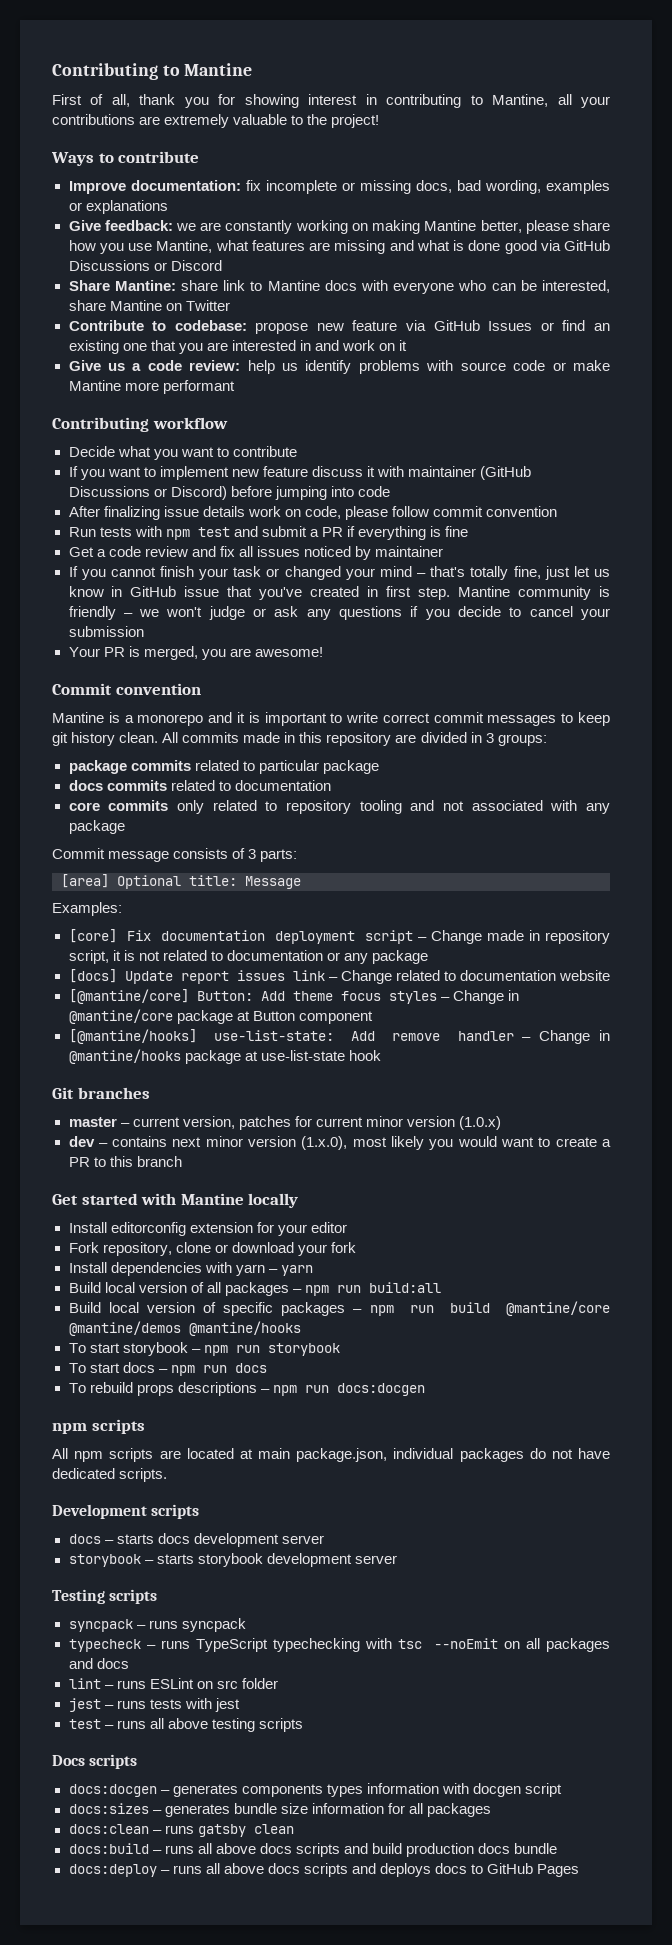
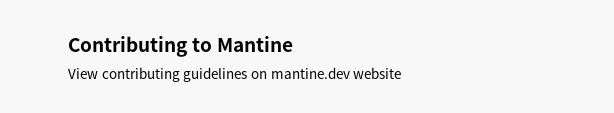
- First of all, thank you for showing interest in contributing to Mantine, all your contributions are extremely valuable to the project!
- Ways to contribute
- Improve documentation: fix incomplete or missing docs, bad wording, examples or explanations
- Give feedback: we are constantly working on making Mantine better, please share how you use Mantine, what features are missing and what is done good via GitHub Discussions or Discord
- Share Mantine: share link to Mantine docs with everyone who can be interested, share Mantine on Twitter
- Contribute to codebase: propose new feature via GitHub Issues or find an existing one that you are interested in and work on it
- Give us a code review: help us identify problems with source code or make Mantine more performant
- Contributing workflow
- Decide what you want to contribute
- If you want to implement new feature discuss it with maintainer (GitHub Discussions or Discord) before jumping into code
- After finalizing issue details work on code, please follow commit convention
- Run tests with npm test and submit a PR if everything is fine
- Get a code review and fix all issues noticed by maintainer
- If you cannot finish your task or changed your mind – that's totally fine, just let us know in GitHub issue that you've created in first step. Mantine community is friendly – we won't judge or ask any questions if you decide to cancel your submission
- Your PR is merged, you are awesome!
- Commit convention
- Mantine is a monorepo and it is important to write correct commit messages to keep git history clean. All commits made in this repository are divided in 3 groups:
- package commits related to particular package
- docs commits related to documentation
- core commits only related to repository tooling and not associated with any package
- Commit message consists of 3 parts:
- [area] Optional title: Message
- Examples:
- [core] Fix documentation deployment script – Change made in repository script, it is not related to documentation or any package
- [docs] Update report issues link – Change related to documentation website
- [@mantine/core] Button: Add theme focus styles – Change in @mantine/core package at Button component
- [@mantine/hooks] use-list-state: Add remove handler – Change in @mantine/hooks package at use-list-state hook
- Git branches
- master – current version, patches for current minor version (1.0.x)
- dev – contains next minor version (1.x.0), most likely you would want to create a PR to this branch
- Get started with Mantine locally
- Install editorconfig extension for your editor
- Fork repository, clone or download your fork
- Install dependencies with yarn – yarn
- Build local version of all packages – npm run build:all
- Build local version of specific packages – npm run build @mantine/core @mantine/demos @mantine/hooks
- To start storybook – npm run storybook
- To start docs – npm run docs
- To rebuild props descriptions – npm run docs:docgen
- npm scripts
- All npm scripts are located at main package.json, individual packages do not have dedicated scripts.
- Development scripts
- docs – starts docs development server
- storybook – starts storybook development server
- Testing scripts
- syncpack – runs syncpack
- typecheck – runs TypeScript typechecking with tsc --noEmit on all packages and docs
- lint – runs ESLint on src folder
- jest – runs tests with jest
- test – runs all above testing scripts
- Docs scripts
- docs:docgen – generates components types information with docgen script
- docs:sizes – generates bundle size information for all packages
- docs:clean – runs gatsby clean
- docs:build – runs all above docs scripts and build production docs bundle
- docs:deploy – runs all above docs scripts and deploys docs to GitHub Pages
+ View contributing guidelines on mantine.dev website

